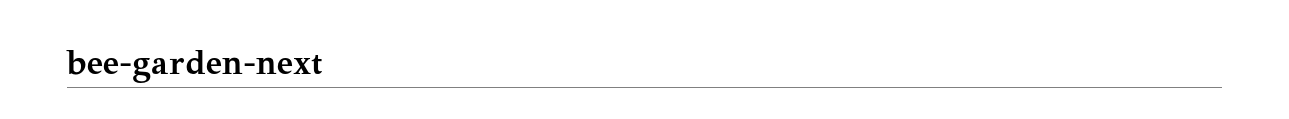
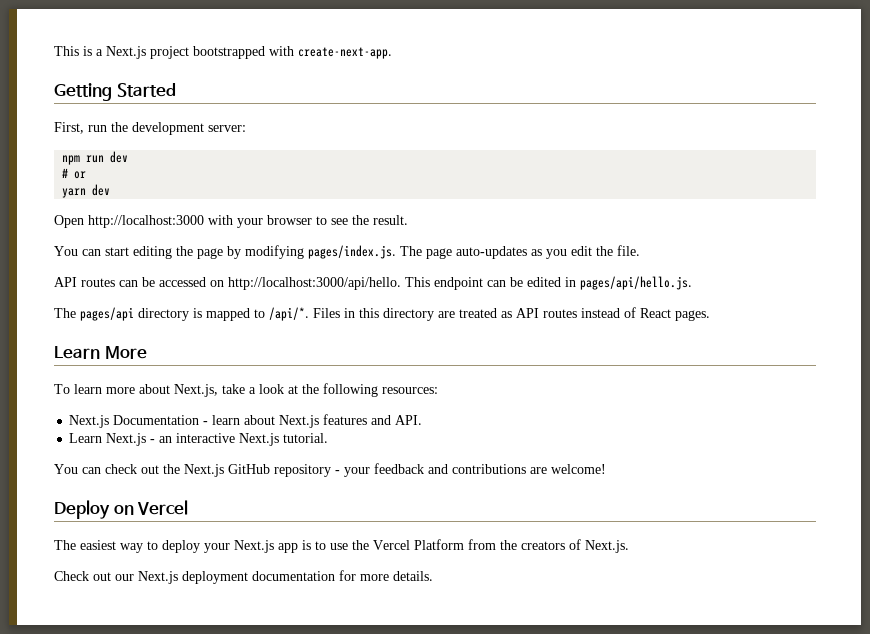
- bee-garden-next
+ This is a Next.js project bootstrapped with create-next-app.
+ Getting Started
+ First, run the development server:
+ npm run dev
+ # or
+ yarn dev
+ Open http://localhost:3000 with your browser to see the result.
+ You can start editing the page by modifying pages/index.js. The page auto-updates as you edit the file.
+ API routes can be accessed on http://localhost:3000/api/hello. This endpoint can be edited in pages/api/hello.js.
+ The pages/api directory is mapped to /api/*. Files in this directory are treated as API routes instead of React pages.
+ Learn More
+ To learn more about Next.js, take a look at the following resources:
+ Next.js Documentation - learn about Next.js features and API.
+ Learn Next.js - an interactive Next.js tutorial.
+ You can check out the Next.js GitHub repository - your feedback and contributions are welcome!
+ Deploy on Vercel
+ The easiest way to deploy your Next.js app is to use the Vercel Platform from the creators of Next.js.
+ Check out our Next.js deployment documentation for more details.

